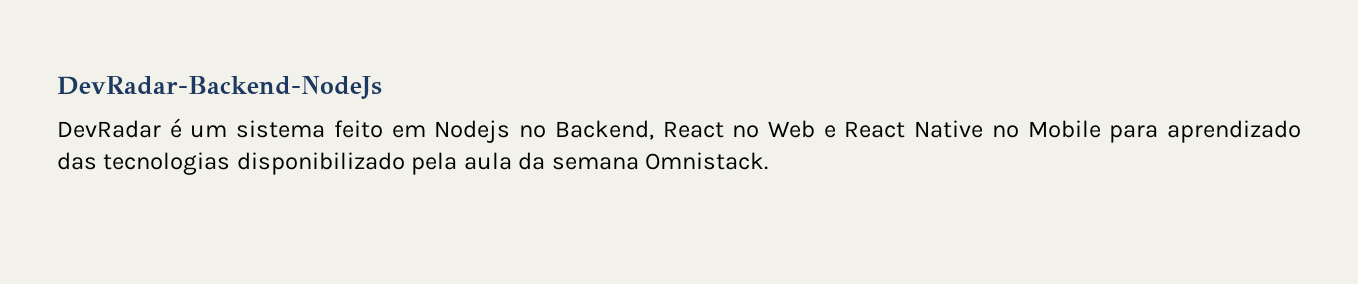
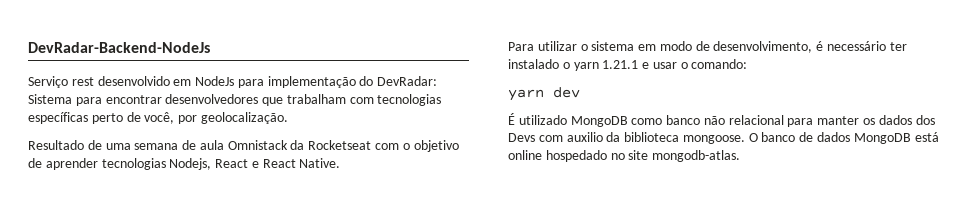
- DevRadar é um sistema feito em Nodejs no Backend, React no Web e React Native no Mobile para aprendizado das tecnologias disponibilizado pela aula da semana Omnistack.
+ Serviço rest desenvolvido em NodeJs para implementação do DevRadar: Sistema para encontrar desenvolvedores que trabalham com tecnologias específicas perto de você, por geolocalização.
+ Resultado de uma semana de aula Omnistack da Rocketseat com o objetivo de aprender tecnologias Nodejs, React e React Native.
+ Para utilizar o sistema em modo de desenvolvimento, é necessário ter instalado o yarn 1.21.1 e usar o comando:
+ yarn dev
+ É utilizado MongoDB como banco não relacional para manter os dados dos Devs com auxilio da biblioteca mongoose. O banco de dados MongoDB está online hospedado no site mongodb-atlas.

